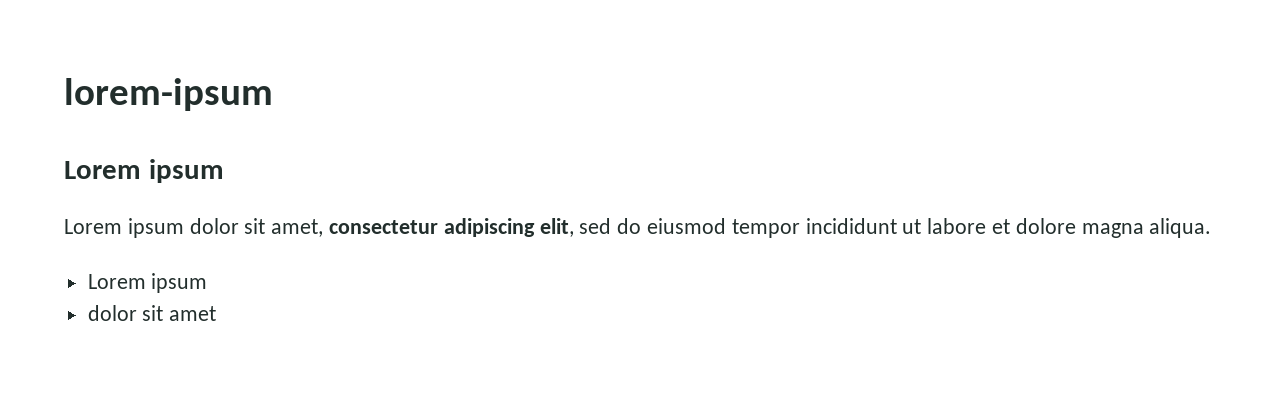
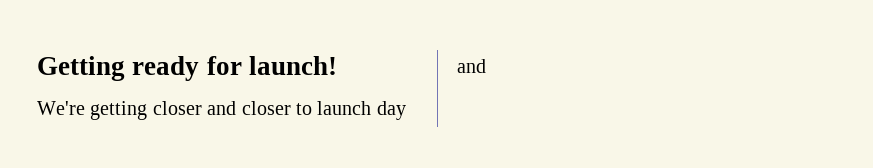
- lorem-ipsum
- Lorem ipsum
- Lorem ipsum dolor sit amet, consectetur adipiscing elit, sed do eiusmod tempor incididunt ut labore et dolore magna aliqua.
- Lorem ipsum
- dolor sit amet
+ Getting ready for launch!
+ We're getting closer and closer to launch day and

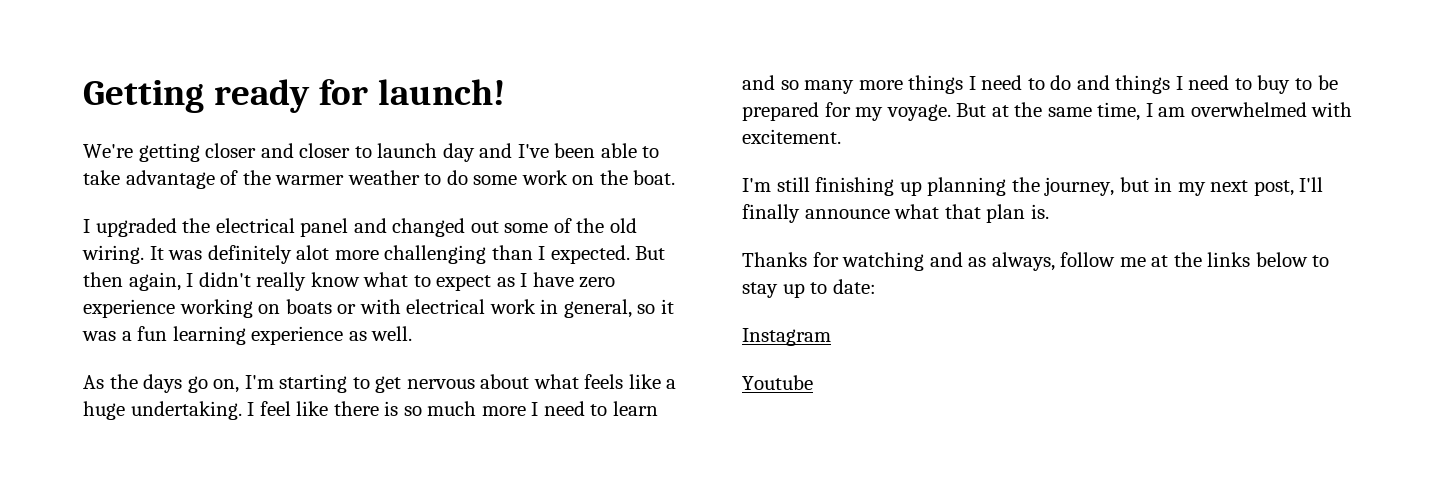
- We're getting closer and closer to launch day and
+ We're getting closer and closer to launch day and I've been able to take advantage of the warmer weather to do some work on the boat.
+ I upgraded the electrical panel and changed out some of the old wiring. It was definitely alot more challenging than I expected. But then again, I didn't really know what to expect as I have zero experience working on boats or with electrical work in general, so it was a fun learning experience as well.
+ As the days go on, I'm starting to get nervous about what feels like a huge undertaking. I feel like there is so much more I need to learn and so many more things I need to do and things I need to buy to be prepared for my voyage. But at the same time, I am overwhelmed with excitement.
+ I'm still finishing up planning the journey, but in my next post, I'll finally announce what that plan is.
+ Thanks for watching and as always, follow me at the links below to stay up to date:
+ Instagram
+ Youtube

